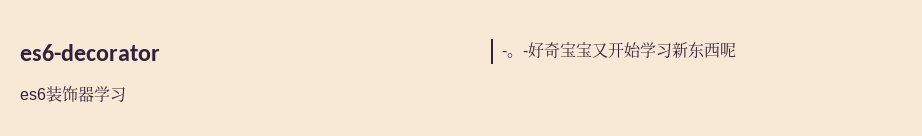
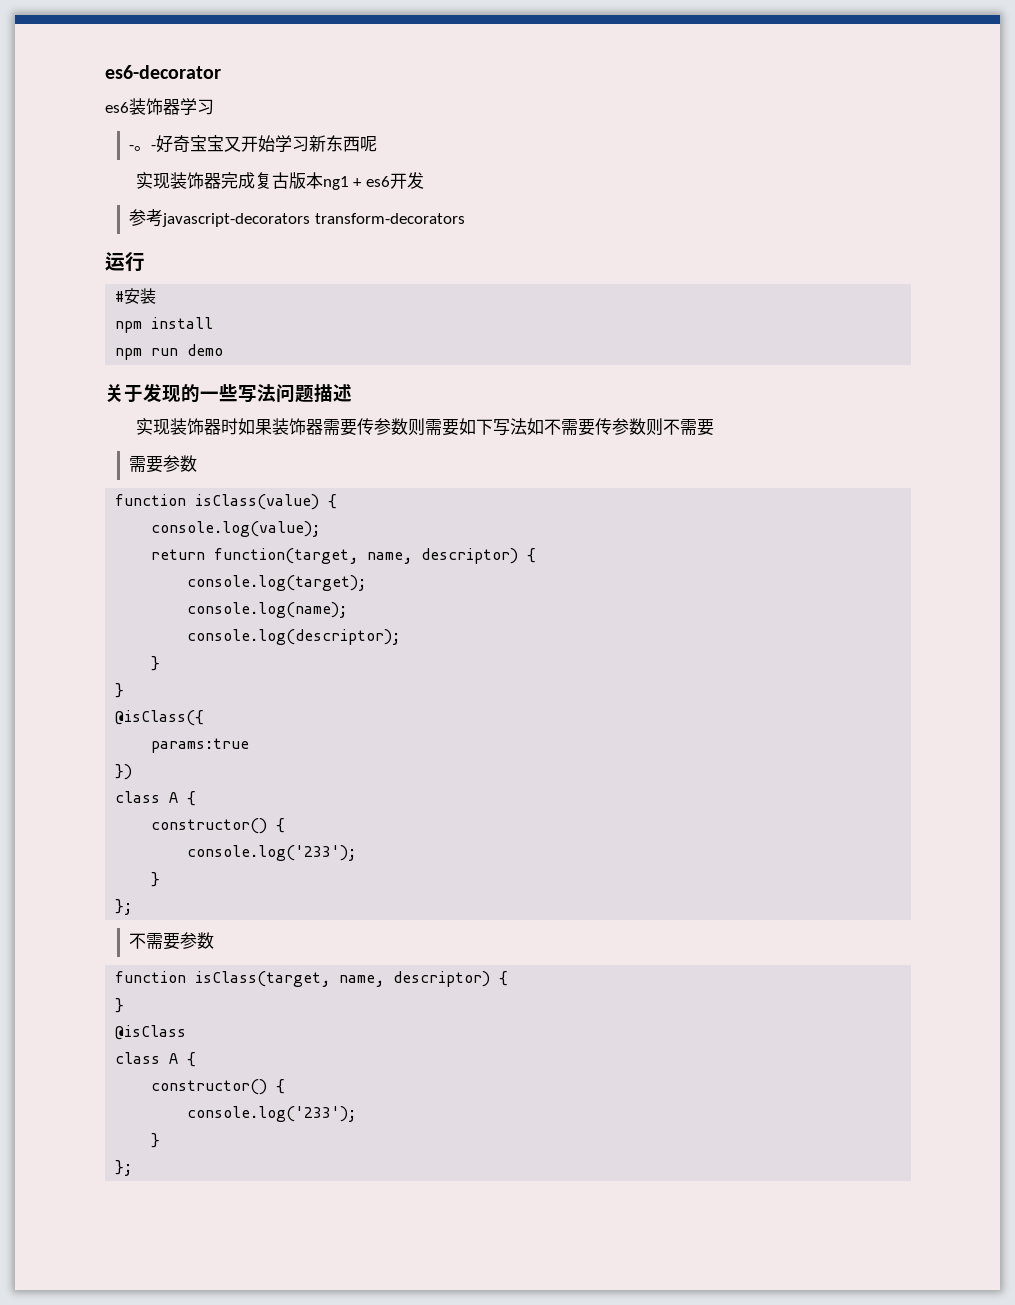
+ 实现装饰器完成复古版本ng1 + es6开发
+ 参考javascript-decorators transform-decorators
+ 运行
+ #安装
+ npm install
+ npm run demo
+ 关于发现的一些写法问题描述
+ 实现装饰器时如果装饰器需要传参数则需要如下写法如不需要传参数则不需要
+ 需要参数
+ function isClass(value) {
+ console.log(value);
+ return function(target, name, descriptor) {
+ console.log(target);
+ console.log(name);
+ console.log(descriptor);
+ }
+ }
+ @isClass({
+ params:true
+ })
+ class A {
+ constructor() {
+ console.log('233');
+ }
+ };
+ 不需要参数
+ function isClass(target, name, descriptor) {
+ }
+ @isClass
+ class A {
+ constructor() {
+ console.log('233');
+ }
+ };

